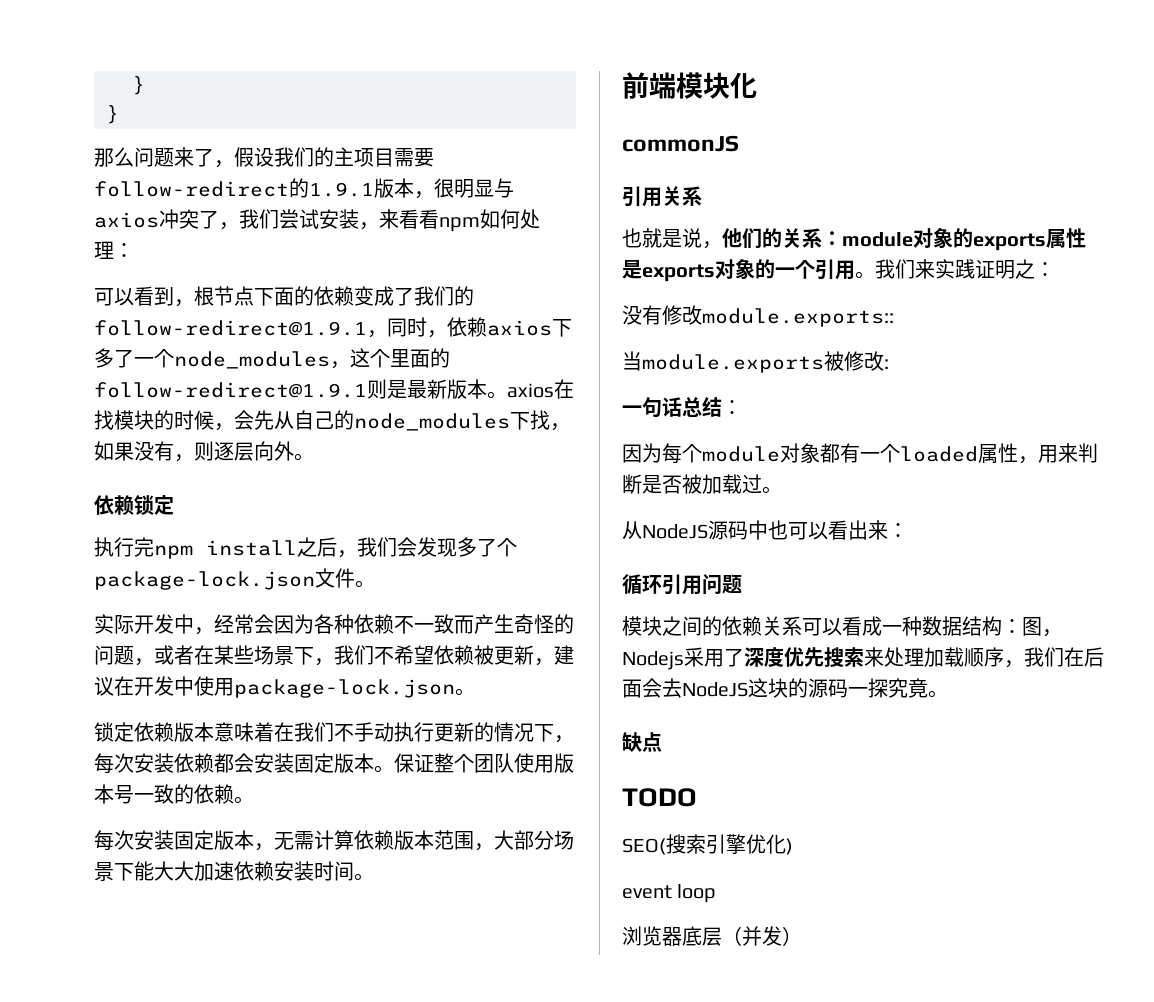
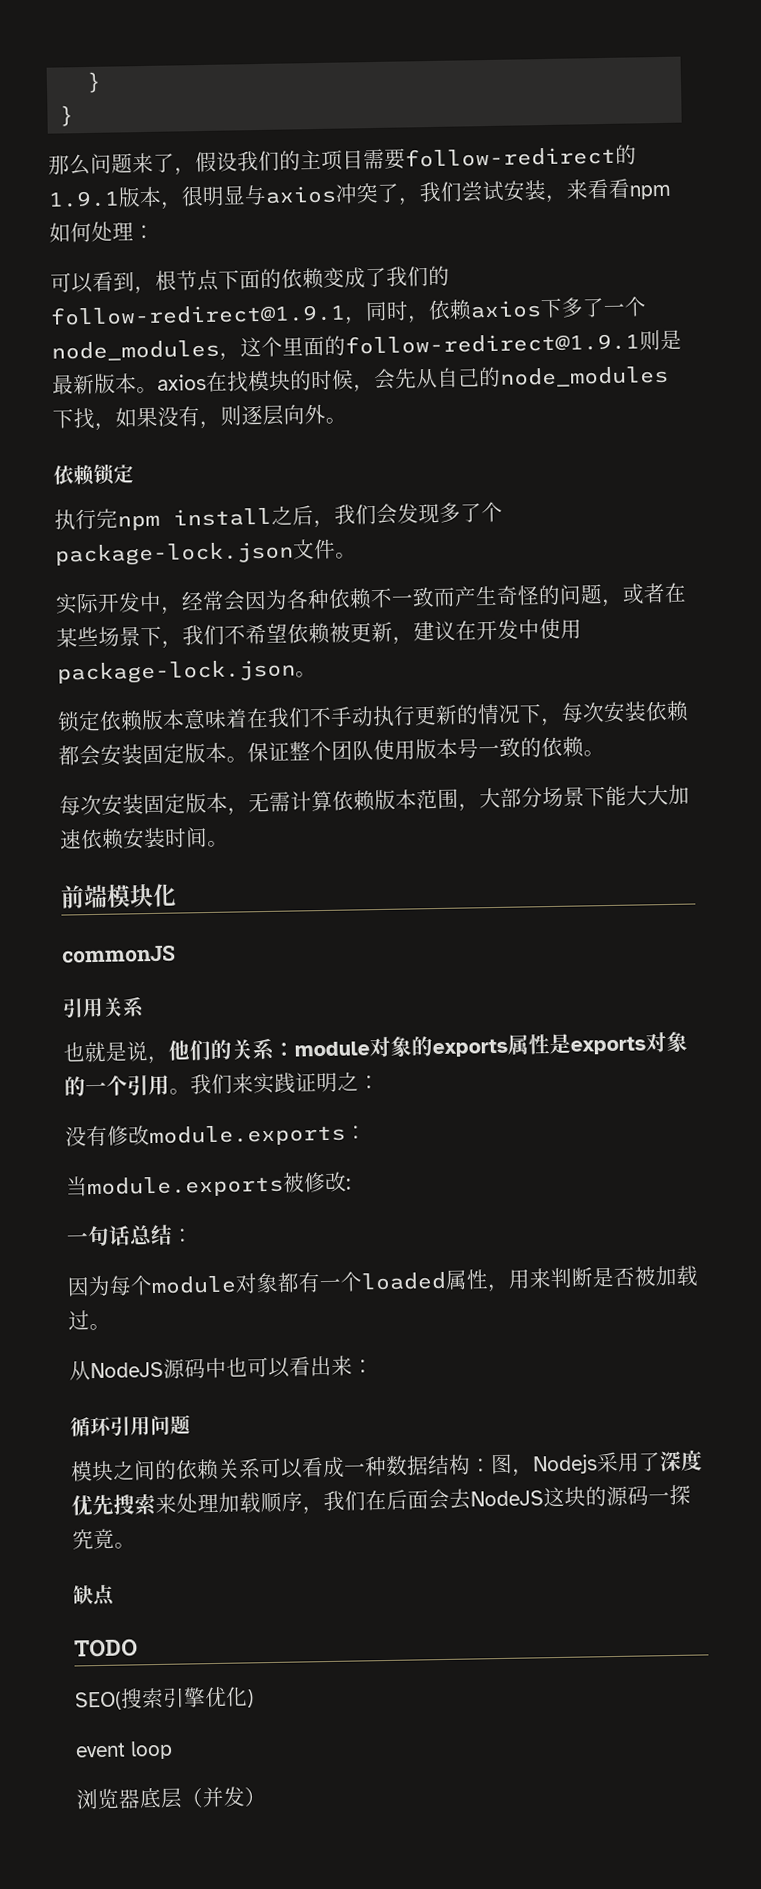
- 没有修改module.exports::
+ 没有修改module.exports：

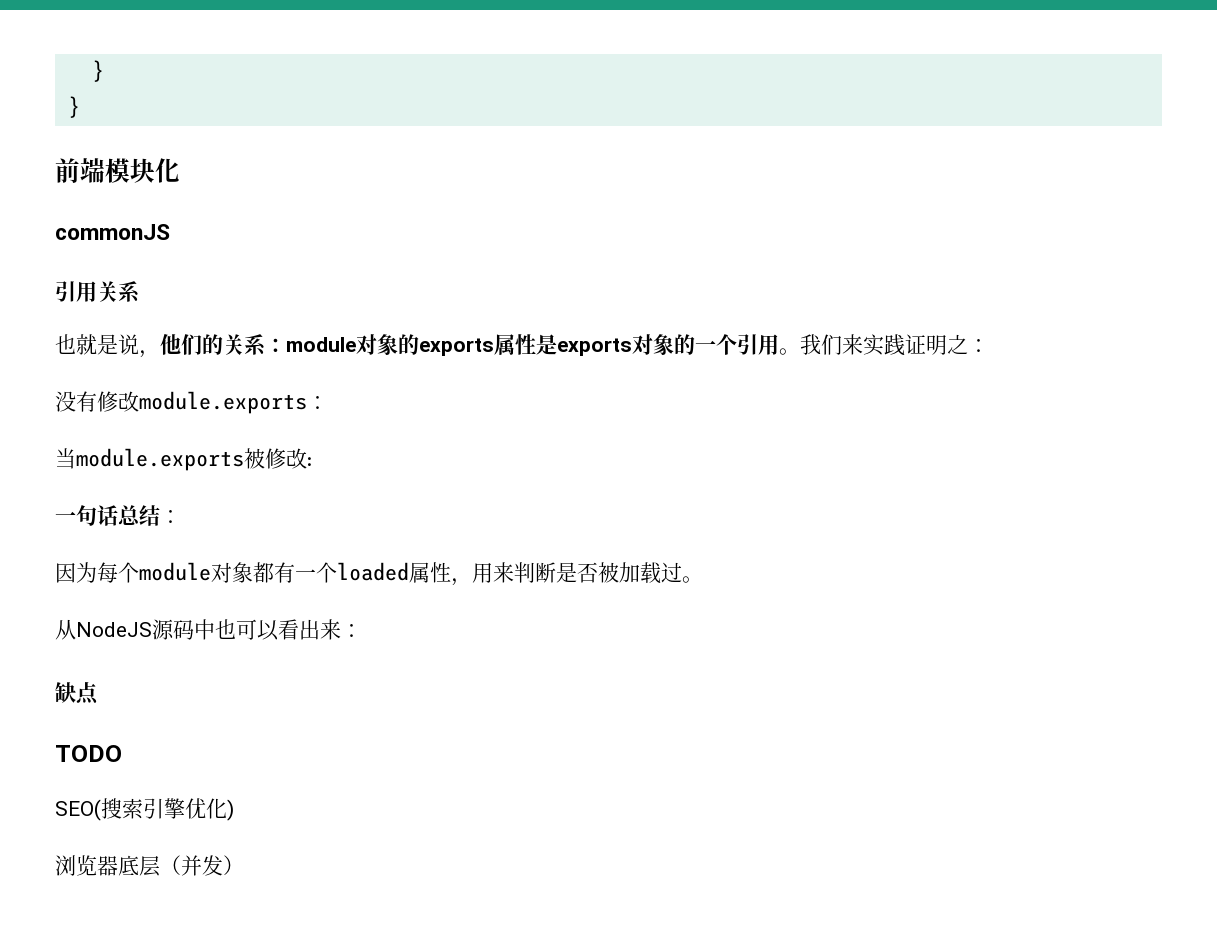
- 那么问题来了，假设我们的主项目需要follow-redirect的1.9.1版本，很明显与axios冲突了，我们尝试安装，来看看npm如何处理：
- 可以看到，根节点下面的依赖变成了我们的follow-redirect@1.9.1，同时，依赖axios下多了一个node_modules，这个里面的follow-redirect@1.9.1则是最新版本。axios在找模块的时候，会先从自己的node_modules下找，如果没有，则逐层向外。
- 依赖锁定
- 执行完npm install之后，我们会发现多了个package-lock.json文件。
- 实际开发中，经常会因为各种依赖不一致而产生奇怪的问题，或者在某些场景下，我们不希望依赖被更新，建议在开发中使用package-lock.json。
- 锁定依赖版本意味着在我们不手动执行更新的情况下，每次安装依赖都会安装固定版本。保证整个团队使用版本号一致的依赖。
- 每次安装固定版本，无需计算依赖版本范围，大部分场景下能大大加速依赖安装时间。
- 循环引用问题
- 模块之间的依赖关系可以看成一种数据结构：图，Nodejs采用了深度优先搜索来处理加载顺序，我们在后面会去NodeJS这块的源码一探究竟。
- event loop

